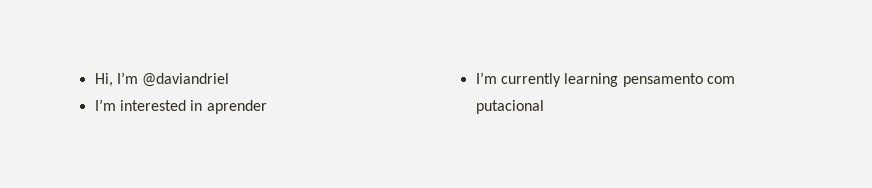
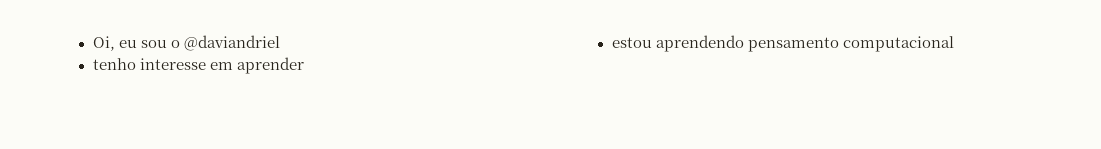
- Hi, I’m @daviandriel
- I’m interested in aprender
- I’m currently learning pensamento com putacional
+ Oi, eu sou o @daviandriel
+ tenho interesse em aprender
+ estou aprendendo pensamento computacional

